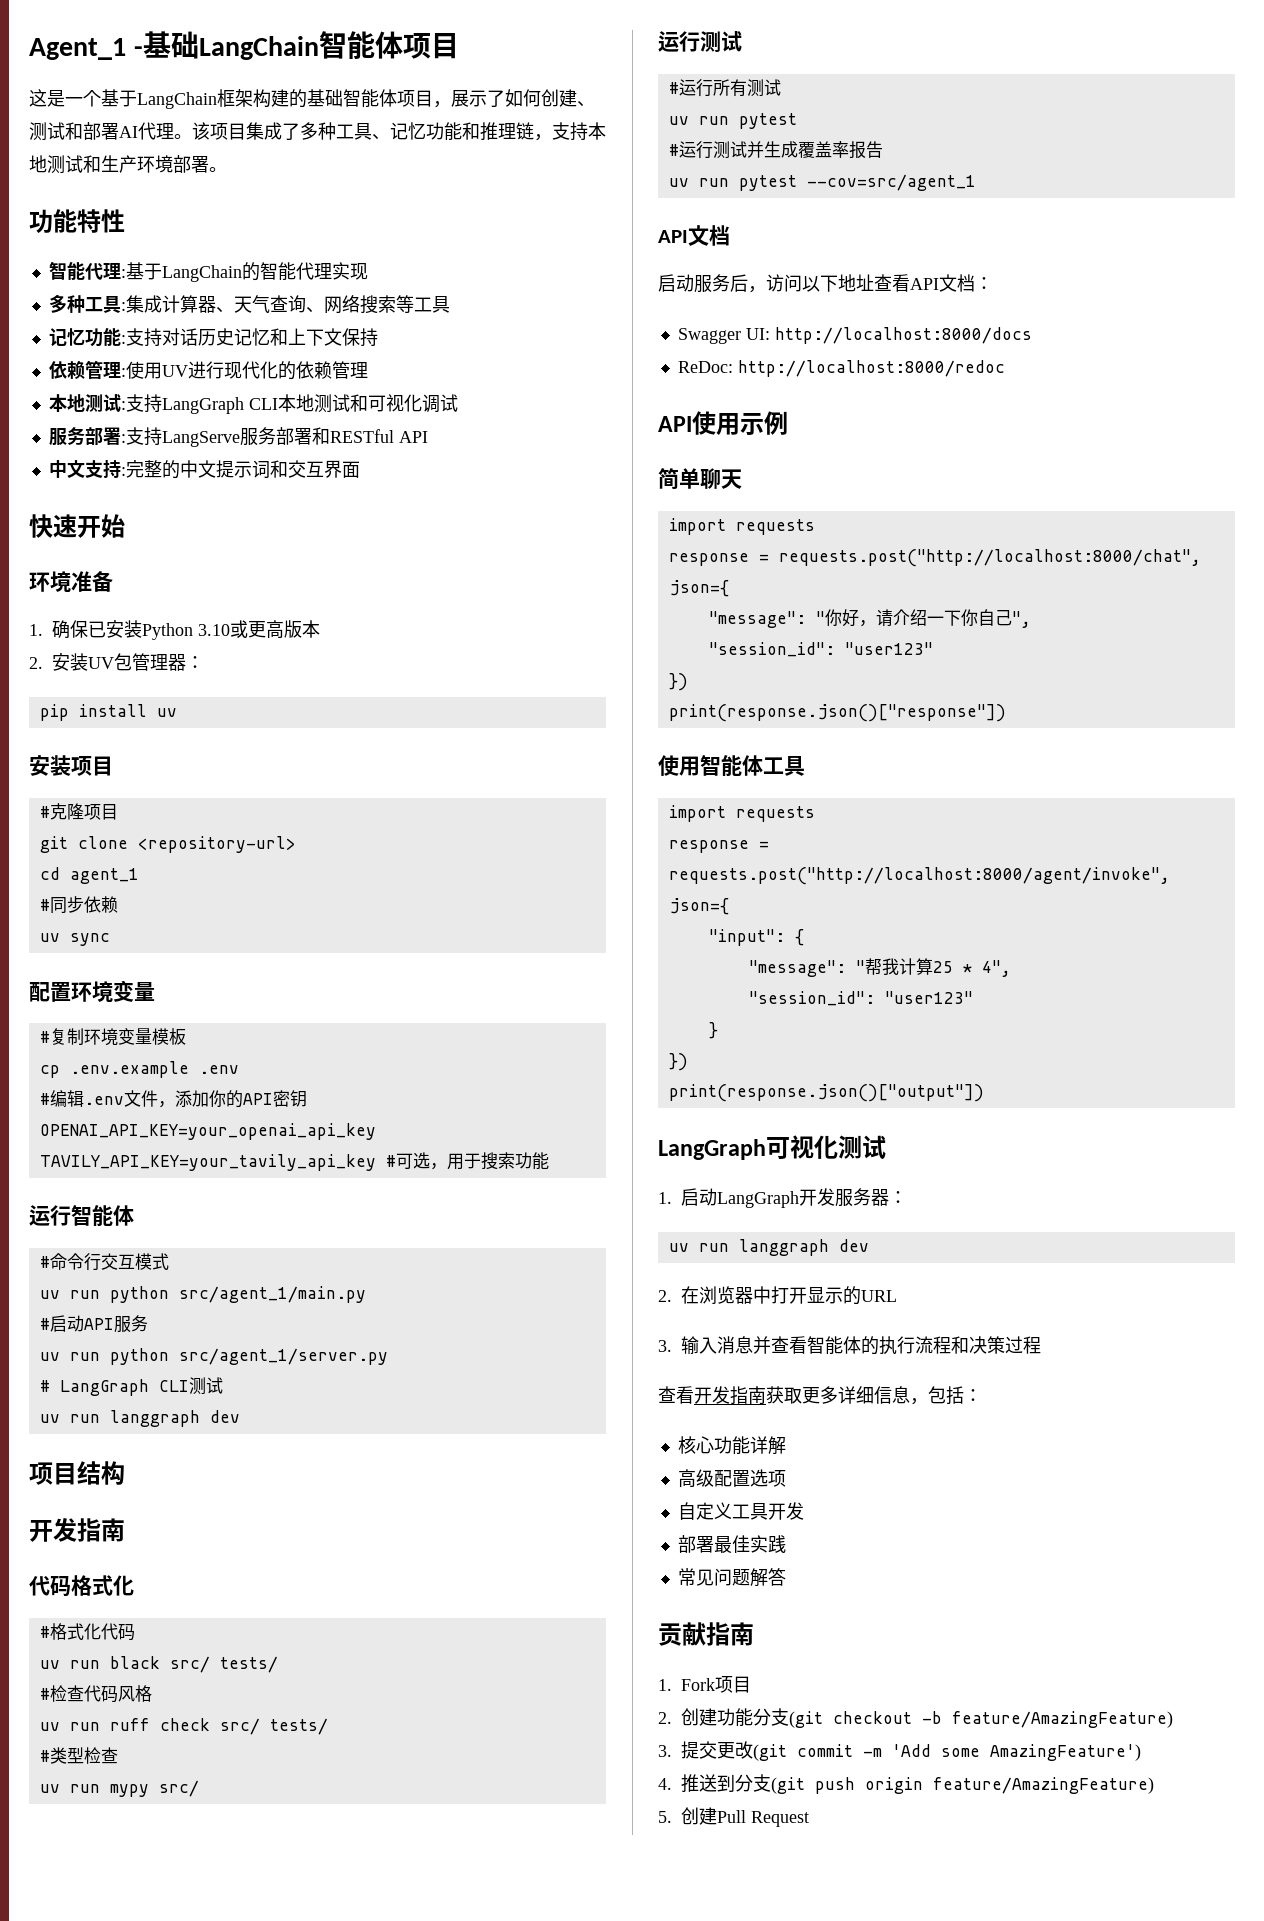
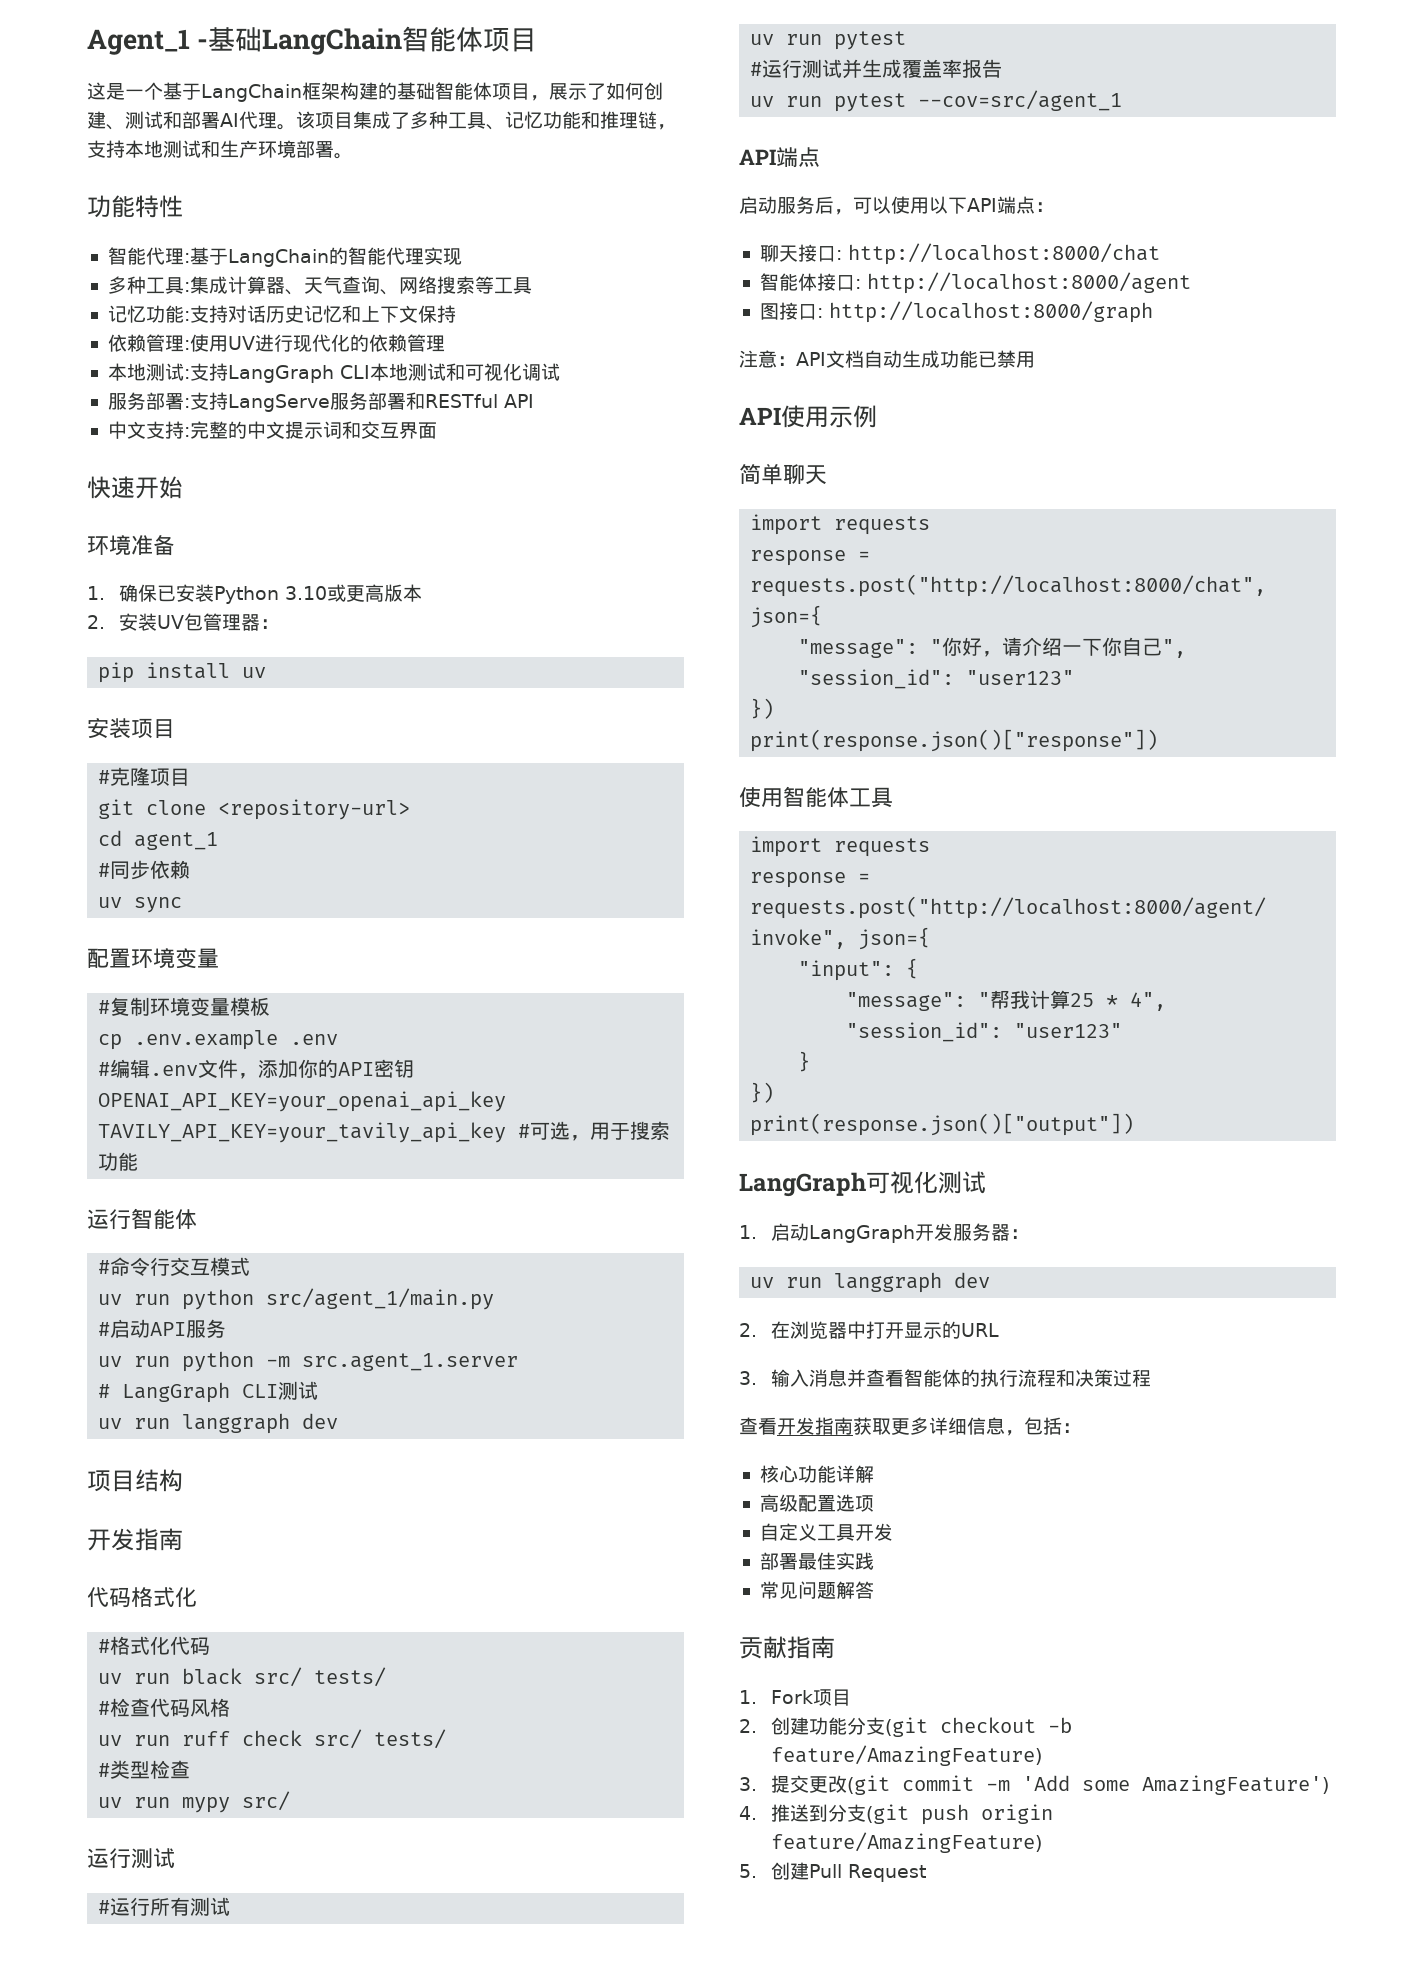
- uv run python src/agent_1/server.py
+ uv run python -m src.agent_1.server
  uv run pytest --cov=src/agent_1
- API文档
+ API端点
- 启动服务后，访问以下地址查看API文档：
- Swagger UI: http://localhost:8000/docs
- ReDoc: http://localhost:8000/redoc
+ 启动服务后，可以使用以下API端点：
+ 聊天接口: http://localhost:8000/chat
+ 智能体接口: http://localhost:8000/agent
+ 图接口: http://localhost:8000/graph
+ 注意：API文档自动生成功能已禁用

